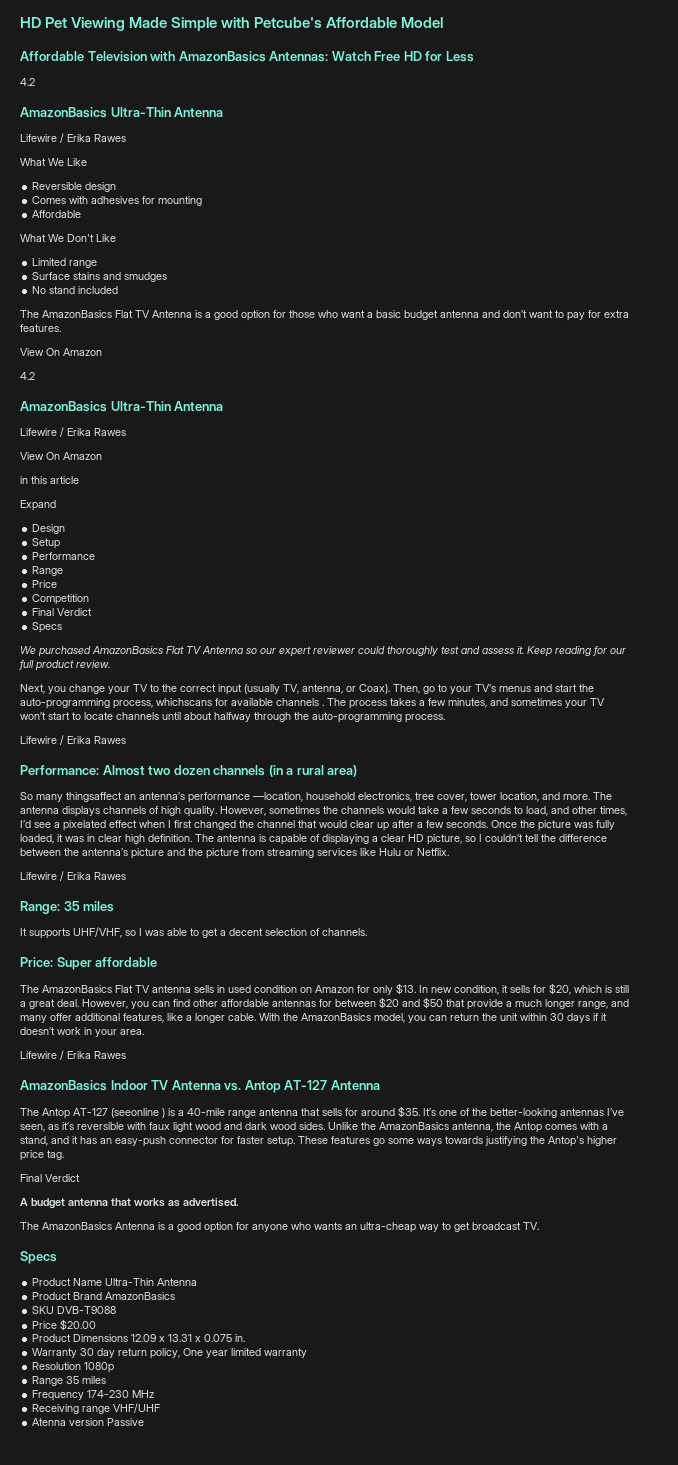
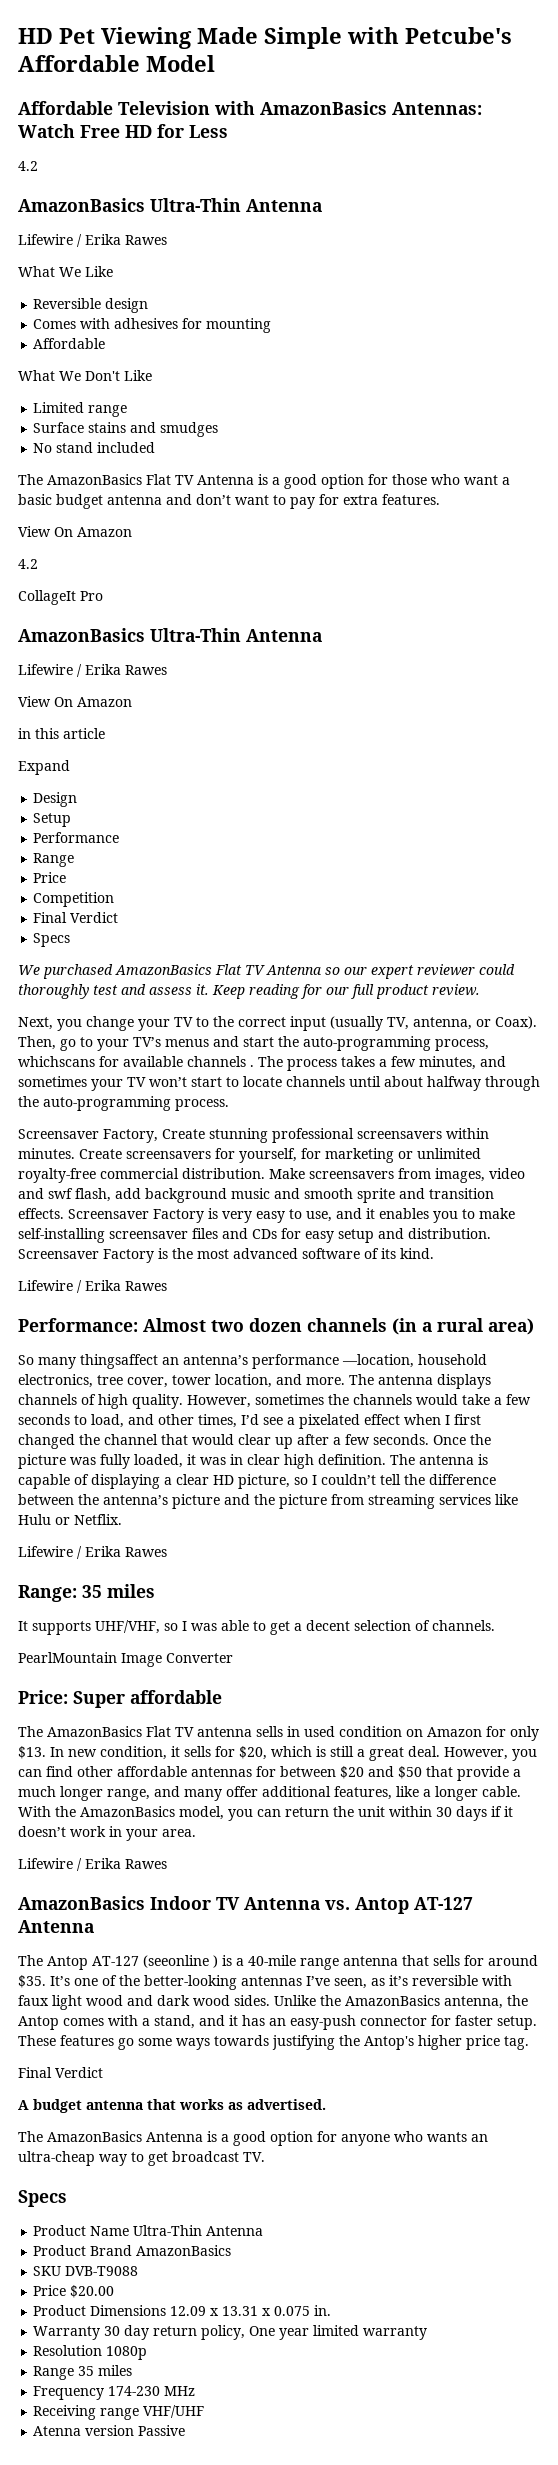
+ CollageIt Pro
+ Screensaver Factory, Create stunning professional screensavers within minutes. Create screensavers for yourself, for marketing or unlimited royalty-free commercial distribution. Make screensavers from images, video and swf flash, add background music and smooth sprite and transition effects. Screensaver Factory is very easy to use, and it enables you to make self-installing screensaver files and CDs for easy setup and distribution. Screensaver Factory is the most advanced software of its kind.
+ PearlMountain Image Converter

